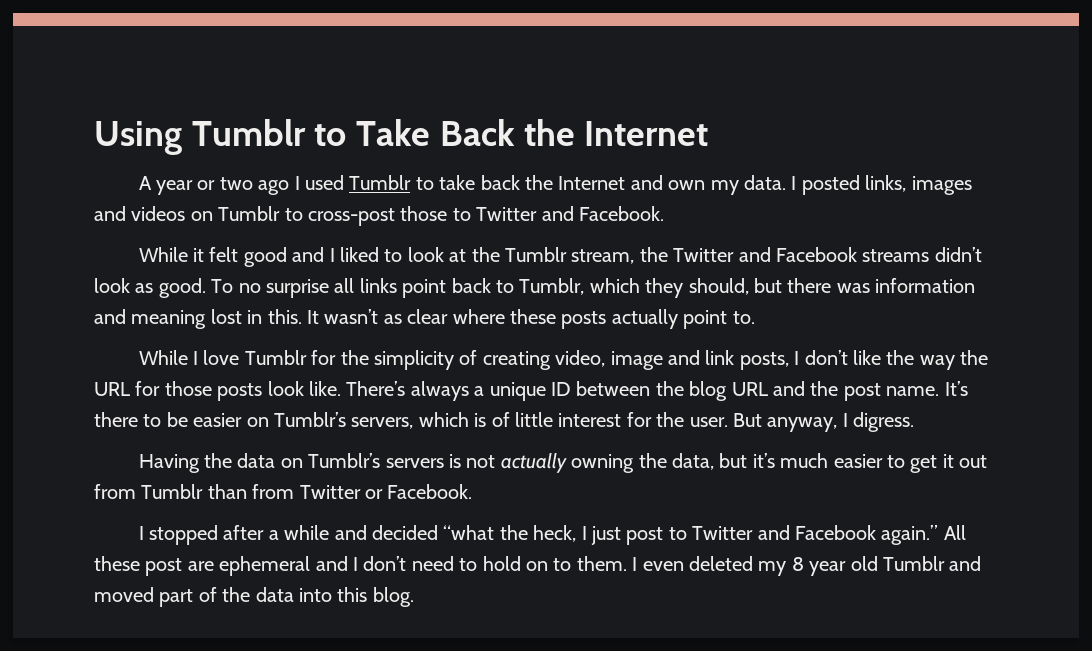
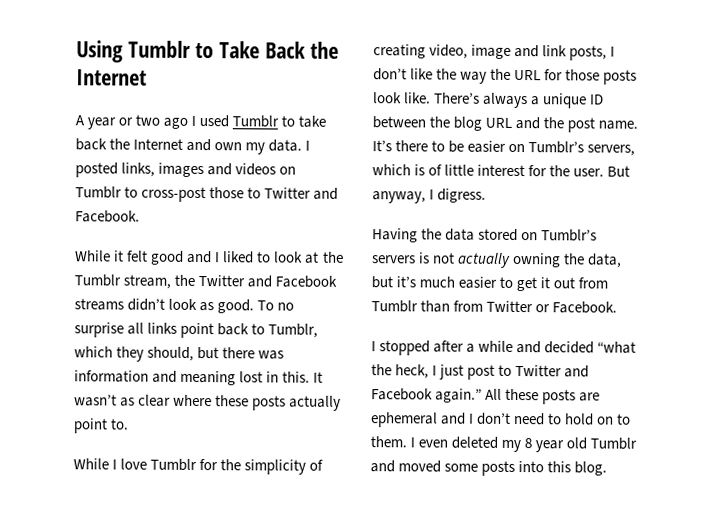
- Having the data on Tumblr’s servers is not actually owning the data, but it’s much easier to get it out from Tumblr than from Twitter or Facebook.
+ Having the data stored on Tumblr’s servers is not actually owning the data, but it’s much easier to get it out from Tumblr than from Twitter or Facebook.
- All these post are ephemeral and I don’t need to hold on to them.
+ All these posts are ephemeral and I don’t need to hold on to them.
- I even deleted my 8 year old Tumblr and moved part of the data into this blog.
+ I even deleted my 8 year old Tumblr and moved some posts into this blog.

